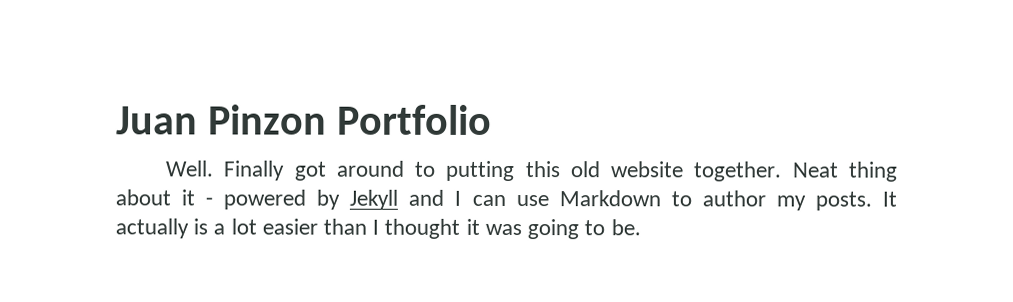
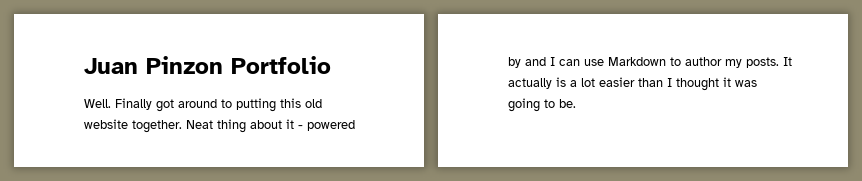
- Neat thing about it - powered by Jekyll and I can use Markdown to author my posts.
+ Neat thing about it - powered by and I can use Markdown to author my posts.

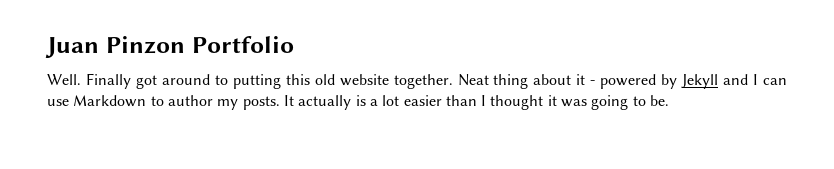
- Neat thing about it - powered by and I can use Markdown to author my posts.
+ Neat thing about it - powered by Jekyll and I can use Markdown to author my posts.

